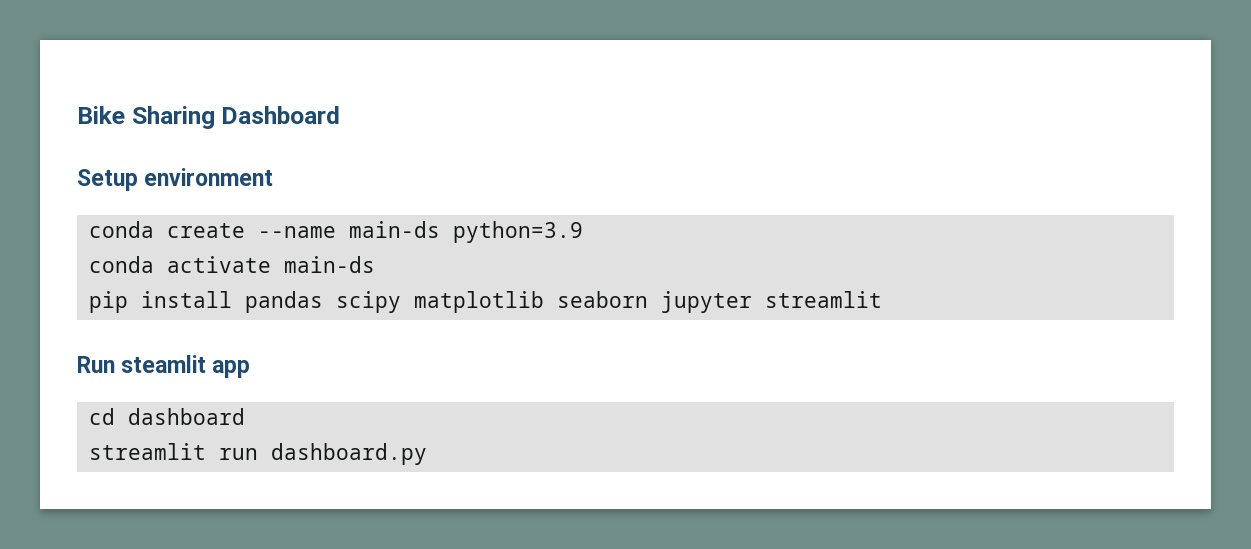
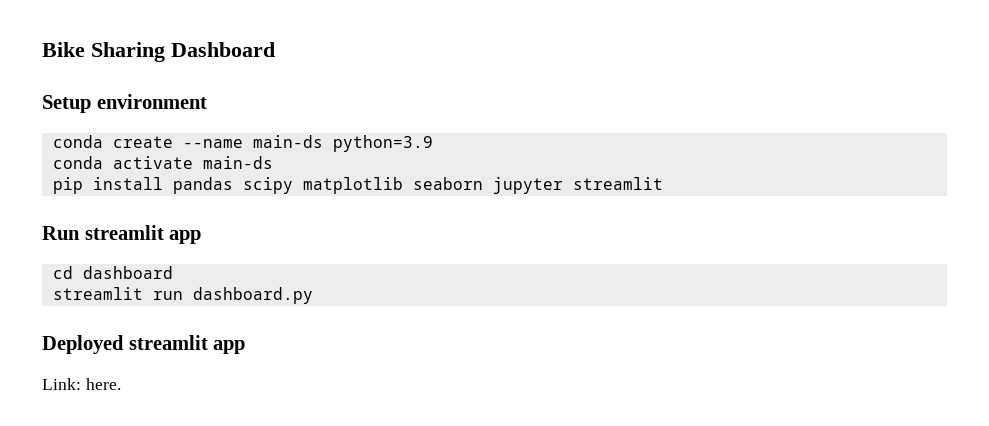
- Run steamlit app
+ Run streamlit app
+ Deployed streamlit app
+ Link: here.

